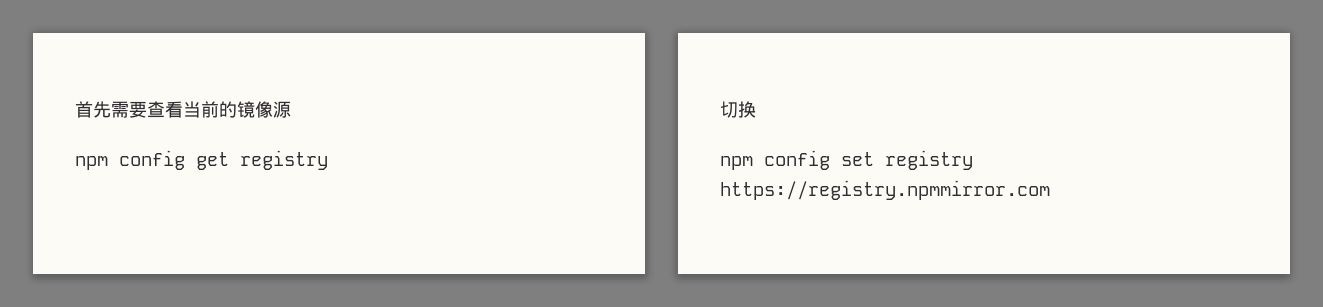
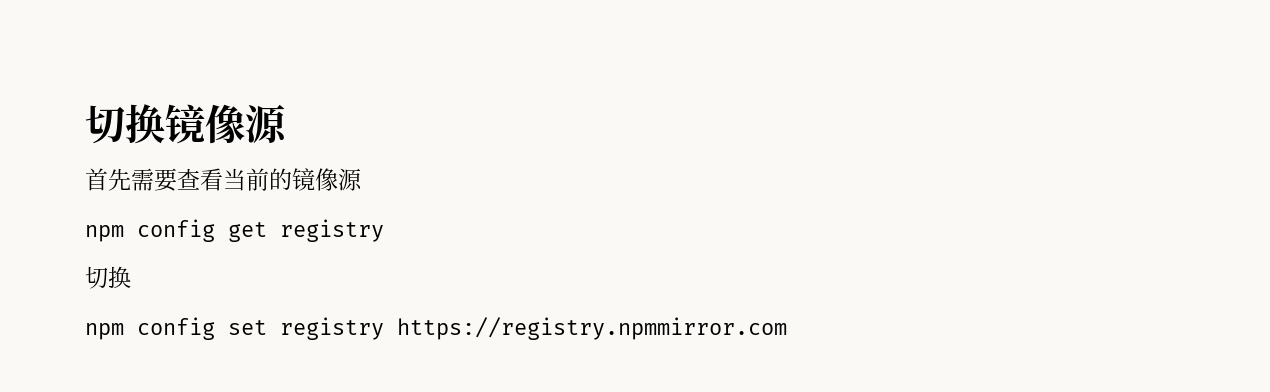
+ 切换镜像源

